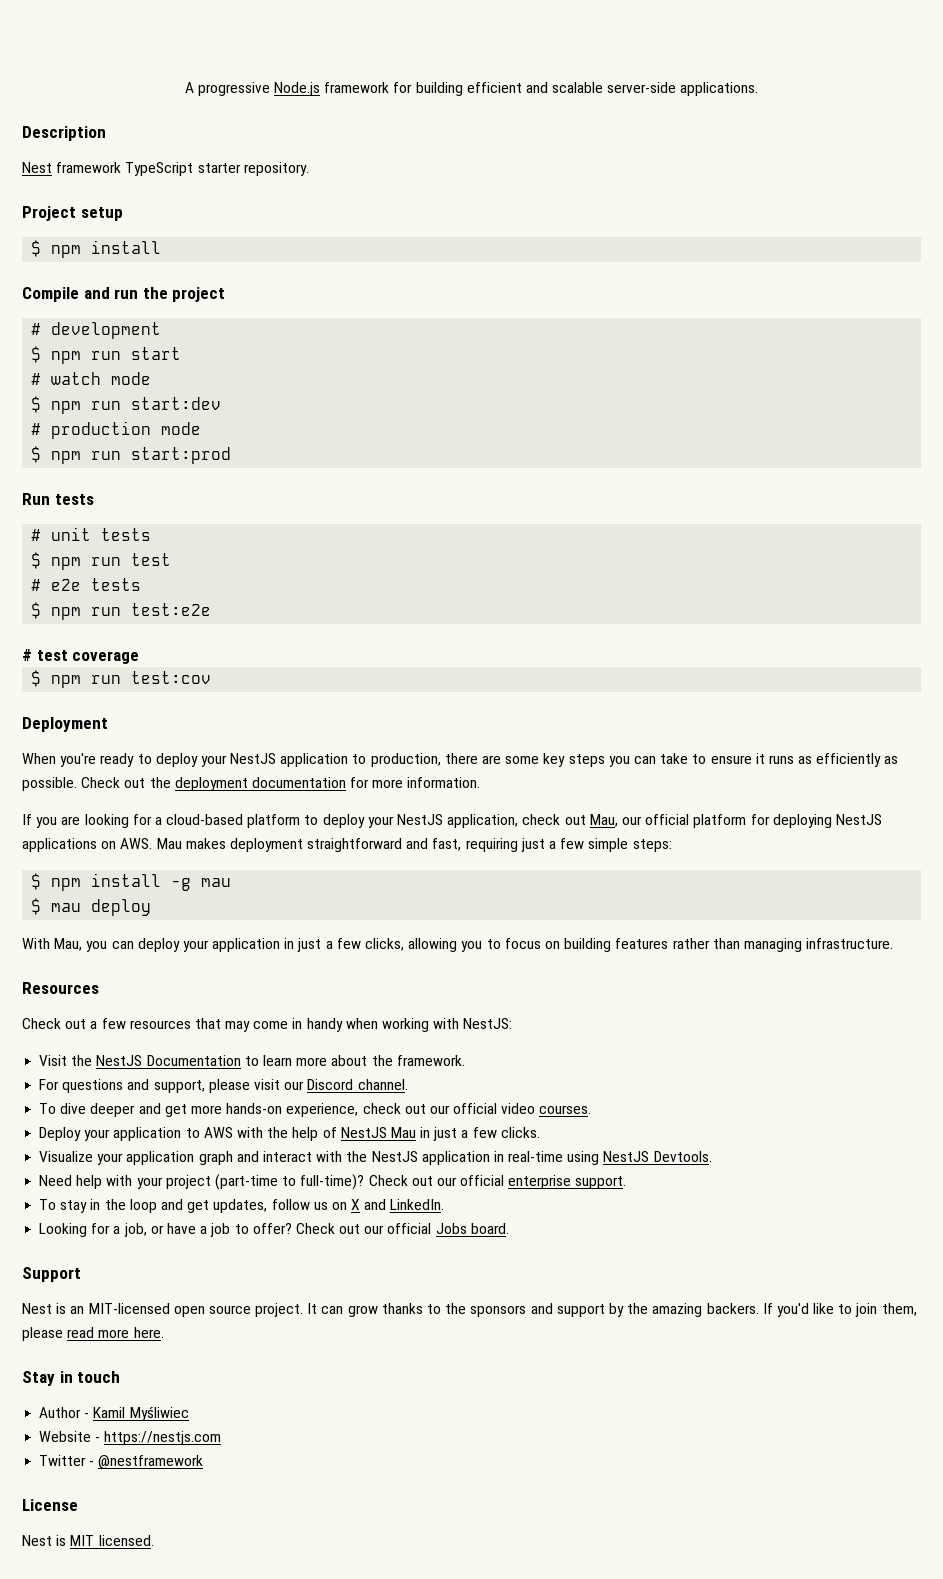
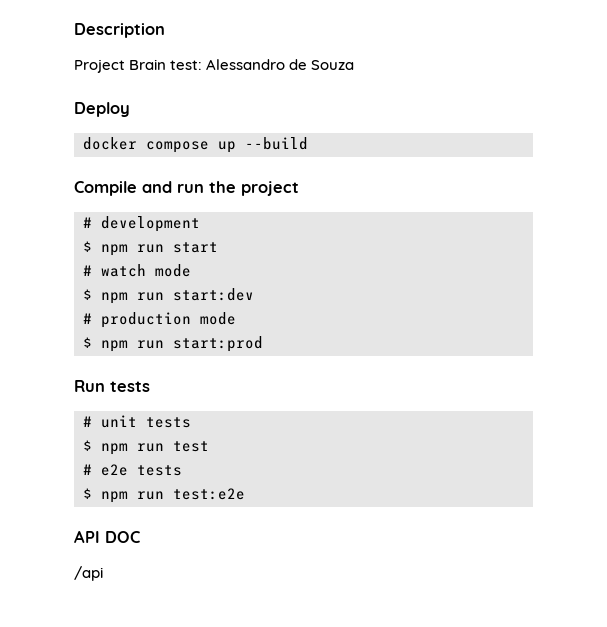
- A progressive Node.js framework for building efficient and scalable server-side applications.
  Description
- Nest framework TypeScript starter repository.
- Project setup
- $ npm install
+ Project Brain test: Alessandro de Souza
+ Deploy
+ docker compose up --build
- # test coverage
- $ npm run test:cov
- Deployment
- When you're ready to deploy your NestJS application to production, there are some key steps you can take to ensure it runs as efficiently as possible. Check out the deployment documentation for more information.
- If you are looking for a cloud-based platform to deploy your NestJS application, check out Mau, our official platform for deploying NestJS applications on AWS. Mau makes deployment straightforward and fast, requiring just a few simple steps:
- $ npm install -g mau
- $ mau deploy
- With Mau, you can deploy your application in just a few clicks, allowing you to focus on building features rather than managing infrastructure.
- Resources
- Check out a few resources that may come in handy when working with NestJS:
- Visit the NestJS Documentation to learn more about the framework.
- For questions and support, please visit our Discord channel.
- To dive deeper and get more hands-on experience, check out our official video courses.
- Deploy your application to AWS with the help of NestJS Mau in just a few clicks.
- Visualize your application graph and interact with the NestJS application in real-time using NestJS Devtools.
- Need help with your project (part-time to full-time)? Check out our official enterprise support.
- To stay in the loop and get updates, follow us on X and LinkedIn.
- Looking for a job, or have a job to offer? Check out our official Jobs board.
- Support
- Nest is an MIT-licensed open source project. It can grow thanks to the sponsors and support by the amazing backers. If you'd like to join them, please read more here.
- Stay in touch
- Author - Kamil Myśliwiec
- Website - https://nestjs.com
- Twitter - @nestframework
- License
- Nest is MIT licensed.
+ API DOC
+ /api

